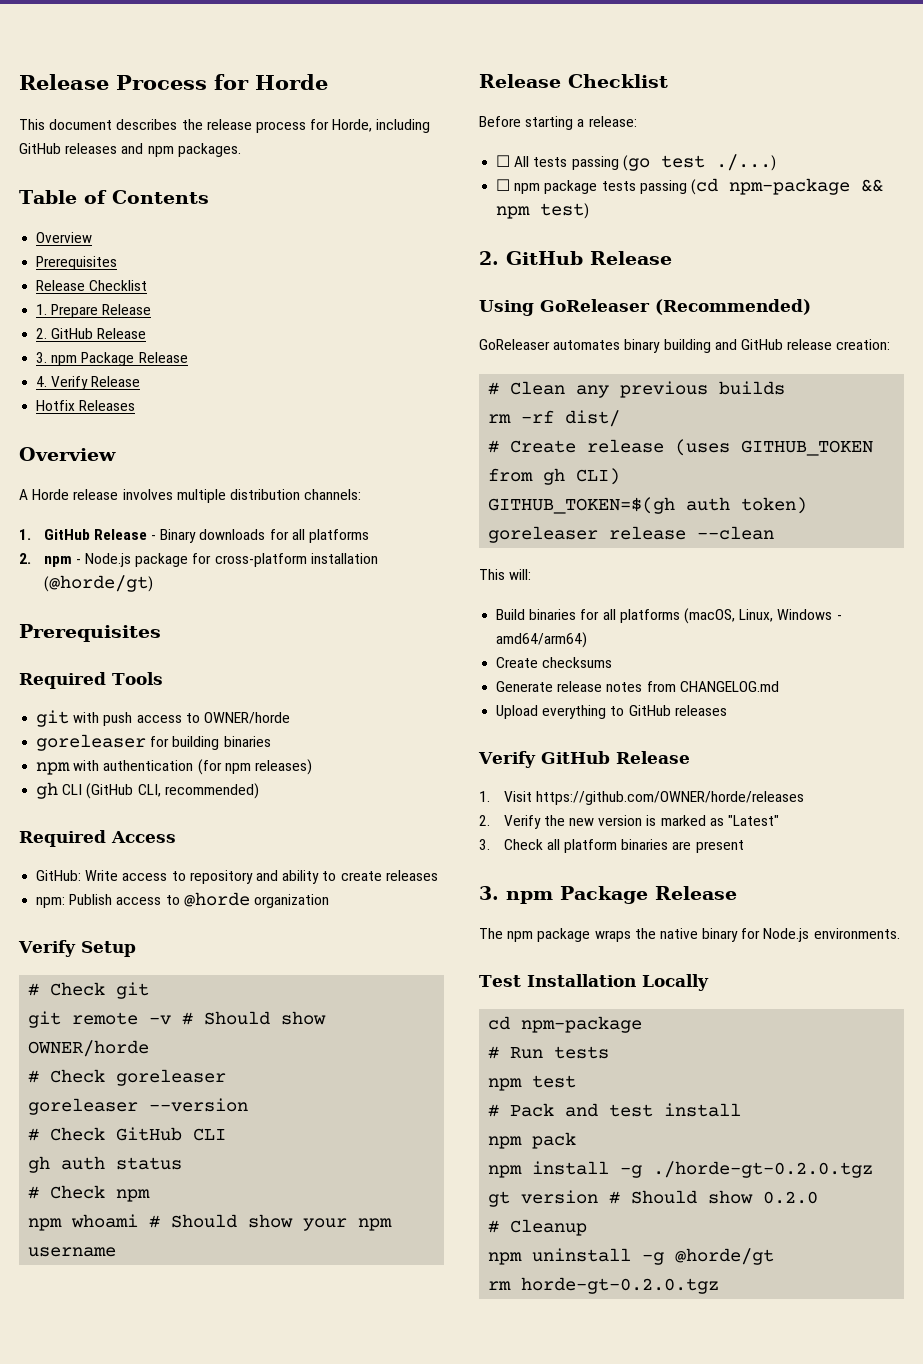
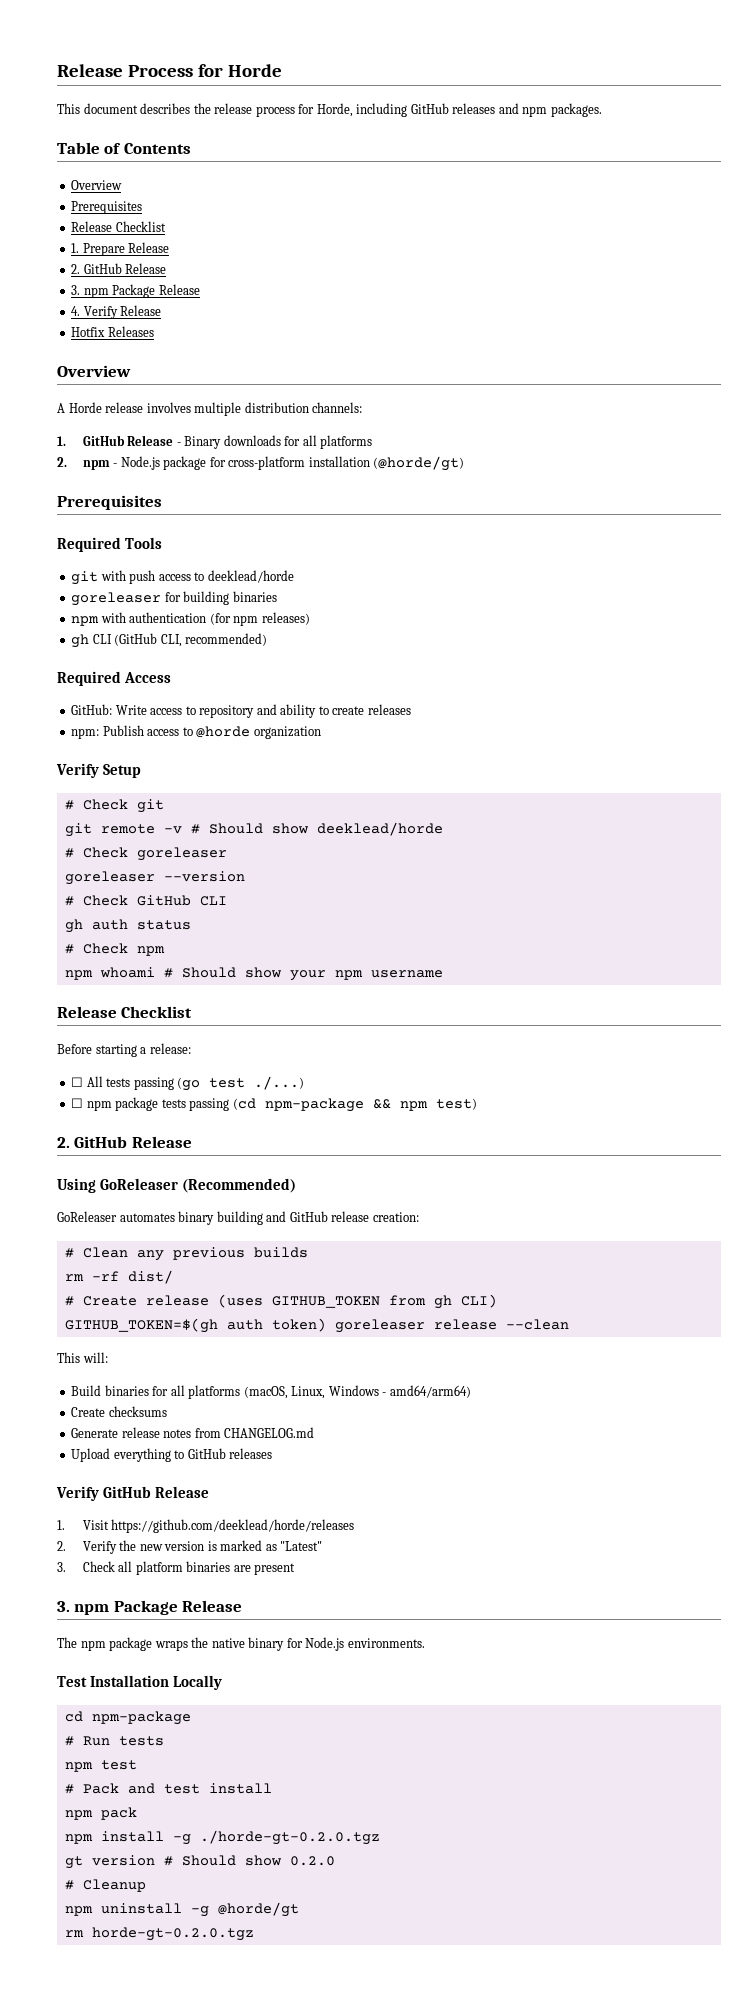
- git with push access to OWNER/horde
+ git with push access to deeklead/horde
- git remote -v # Should show OWNER/horde
+ git remote -v # Should show deeklead/horde
- 1. Visit https://github.com/OWNER/horde/releases
+ 1. Visit https://github.com/deeklead/horde/releases

